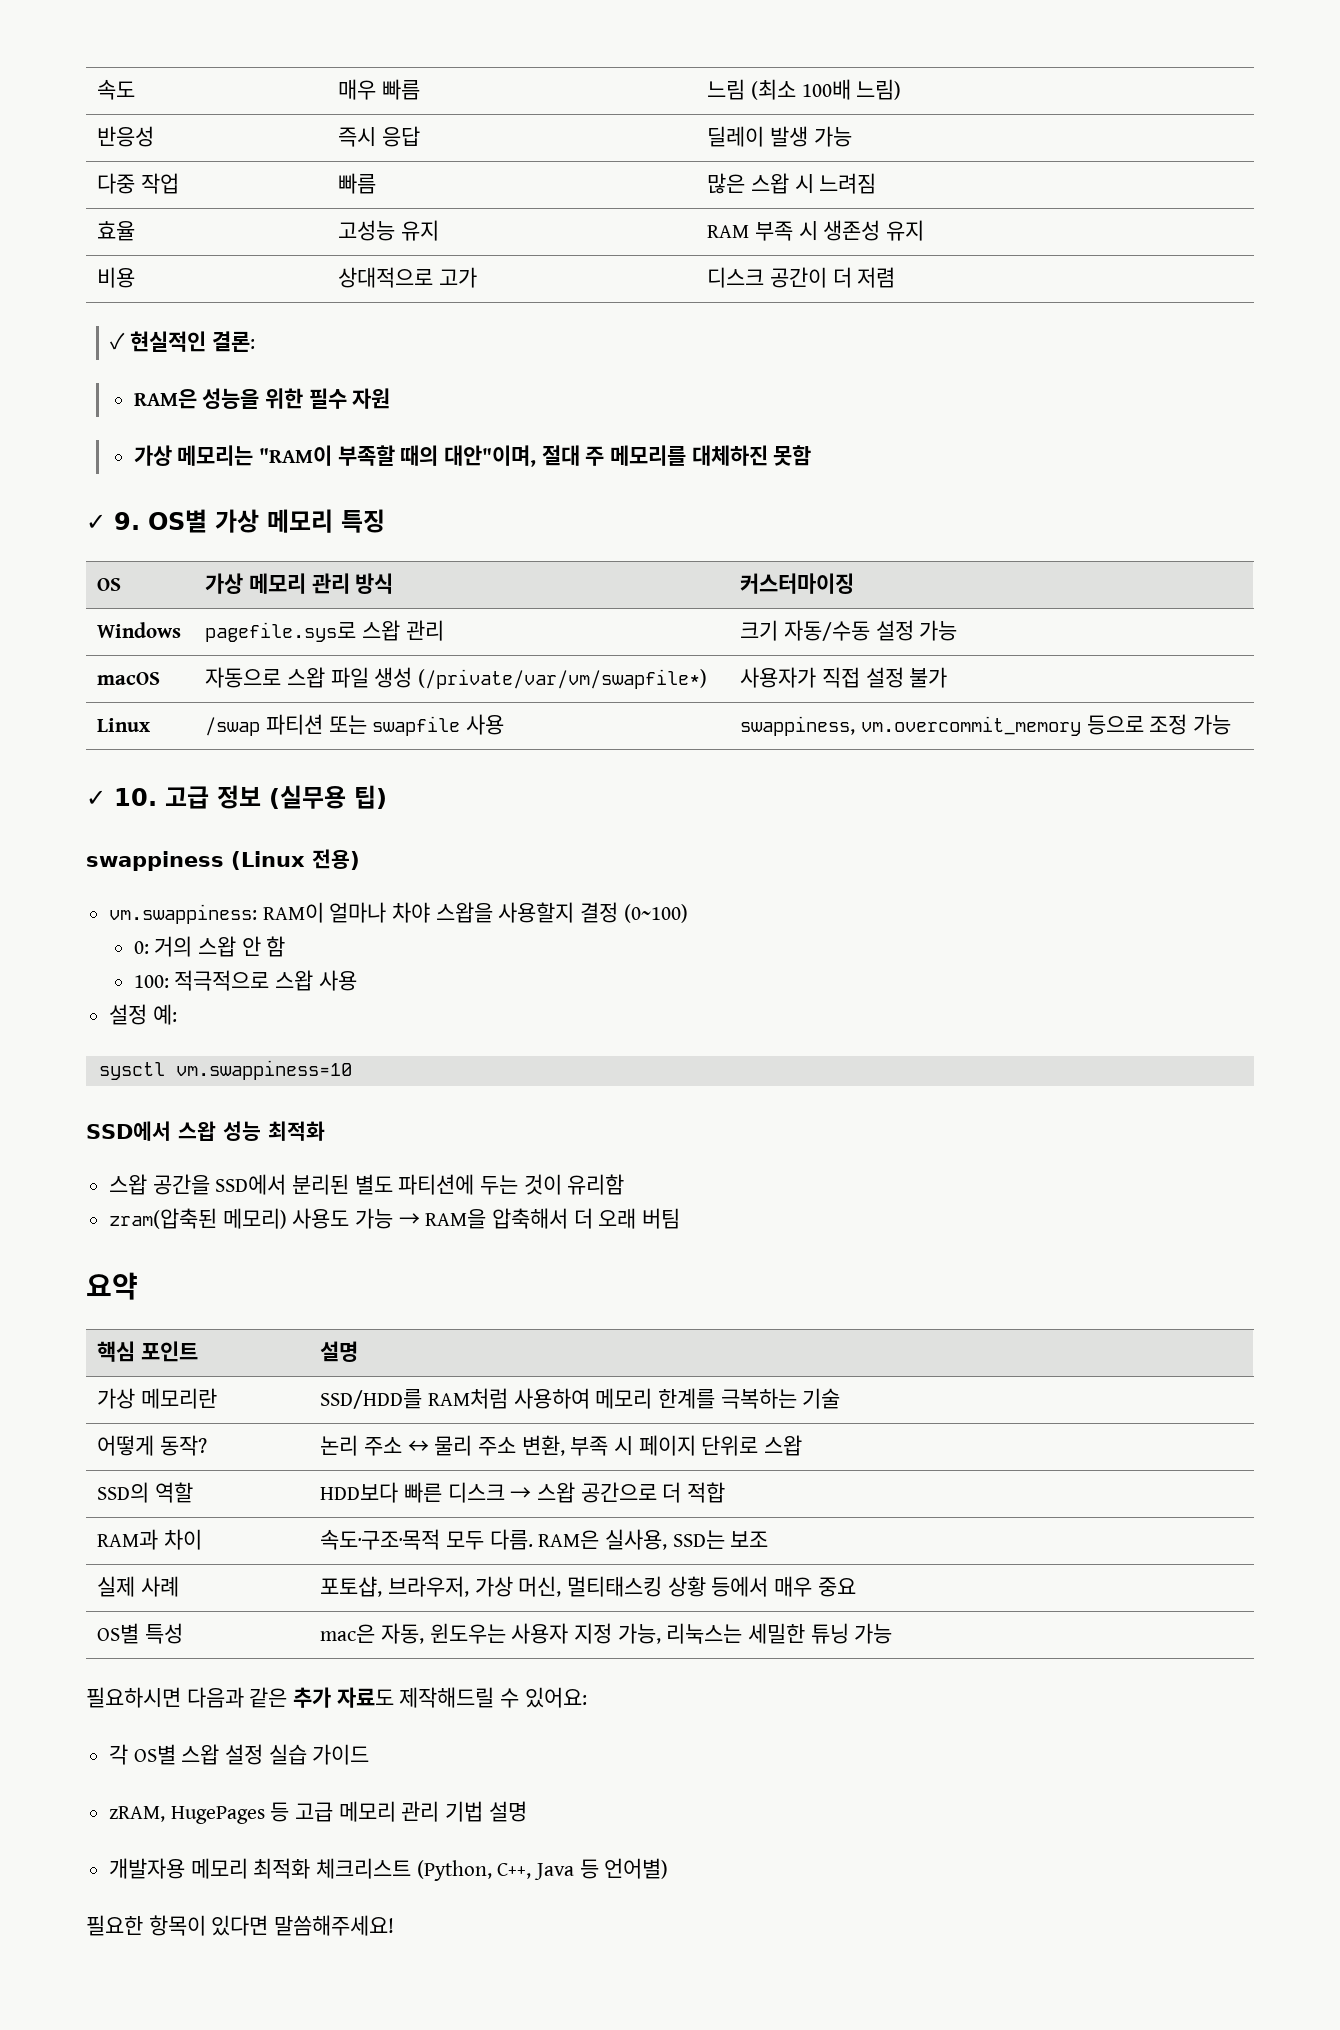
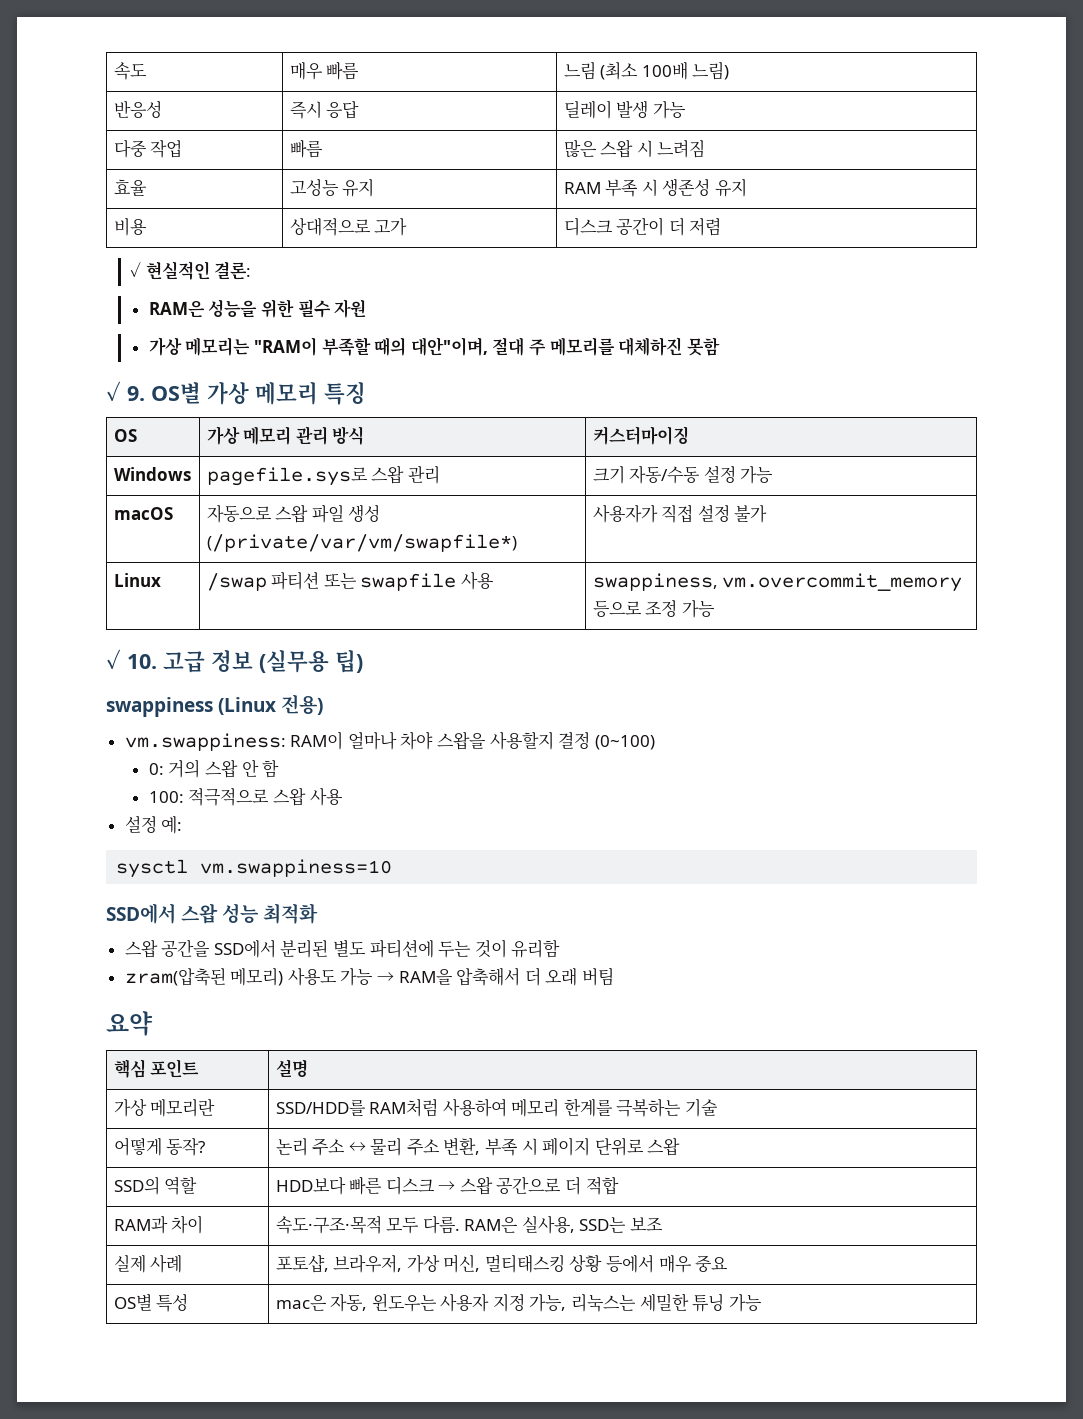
- 필요하시면 다음과 같은 추가 자료도 제작해드릴 수 있어요:
- 각 OS별 스왑 설정 실습 가이드
- zRAM, HugePages 등 고급 메모리 관리 기법 설명
- 개발자용 메모리 최적화 체크리스트 (Python, C++, Java 등 언어별)
- 필요한 항목이 있다면 말씀해주세요!

